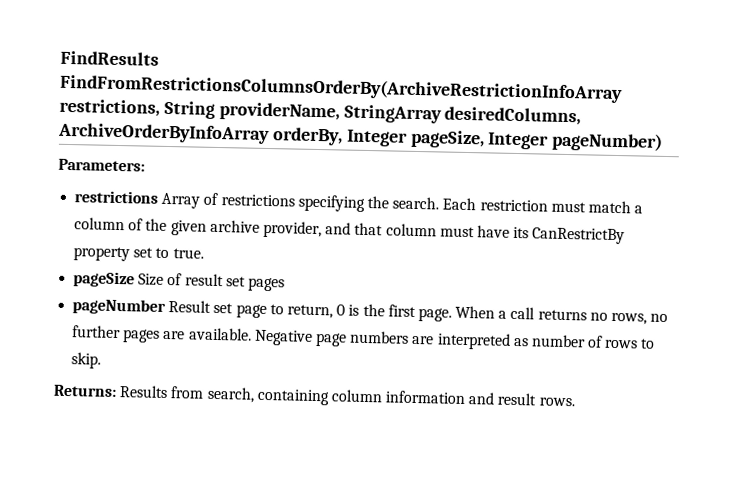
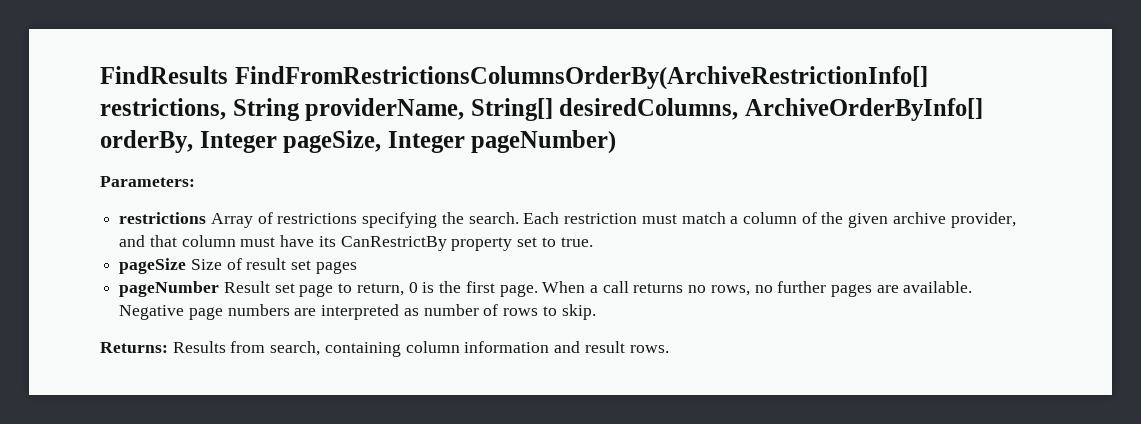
- FindResults FindFromRestrictionsColumnsOrderBy(ArchiveRestrictionInfoArray restrictions, String providerName, StringArray desiredColumns, ArchiveOrderByInfoArray orderBy, Integer pageSize, Integer pageNumber)
+ FindResults FindFromRestrictionsColumnsOrderBy(ArchiveRestrictionInfo[] restrictions, String providerName, String[] desiredColumns, ArchiveOrderByInfo[] orderBy, Integer pageSize, Integer pageNumber)

